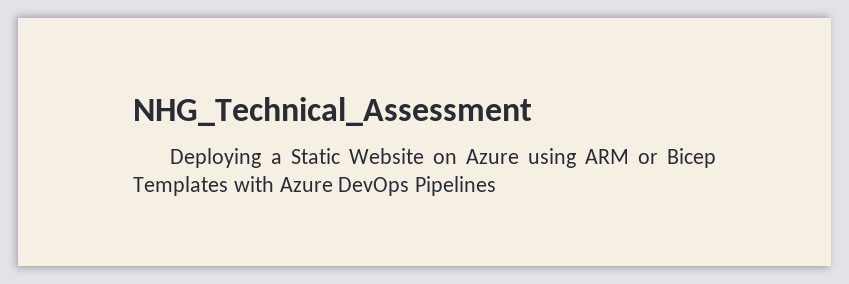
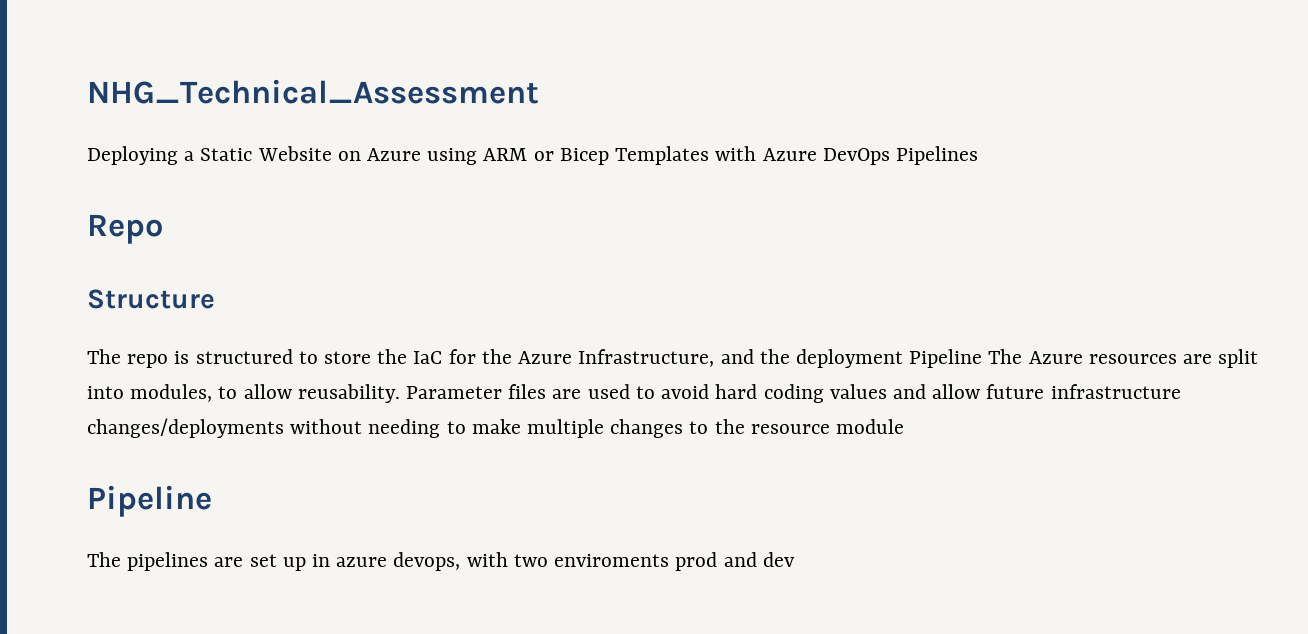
+ Repo
+ Structure
+ The repo is structured to store the IaC for the Azure Infrastructure, and the deployment Pipeline The Azure resources are split into modules, to allow reusability. Parameter files are used to avoid hard coding values and allow future infrastructure changes/deployments without needing to make multiple changes to the resource module
+ Pipeline
+ The pipelines are set up in azure devops, with two enviroments prod and dev

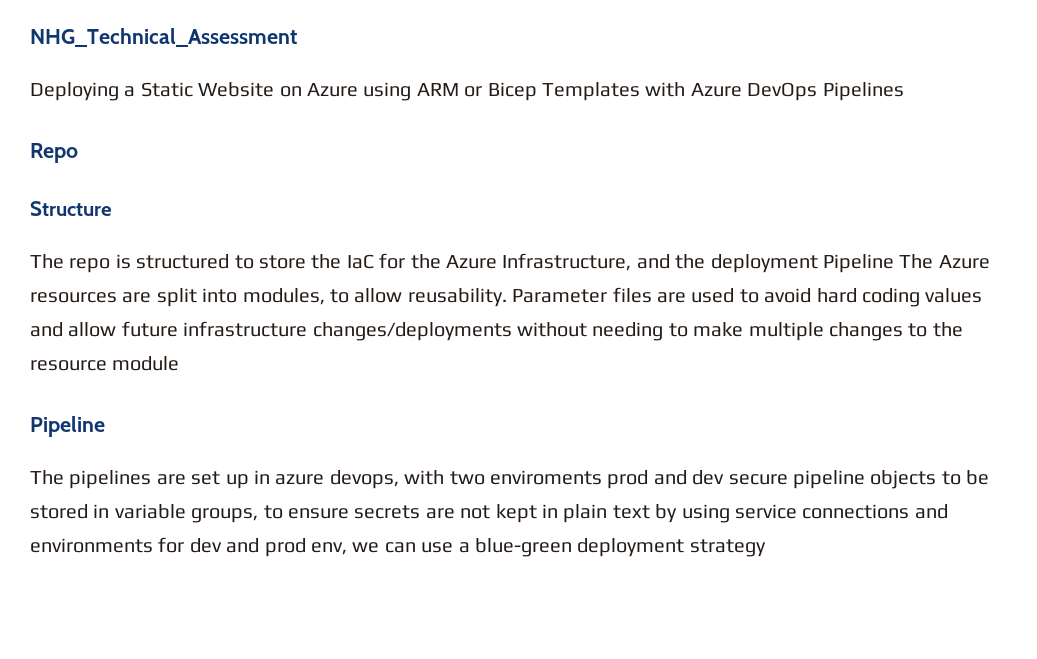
- The pipelines are set up in azure devops, with two enviroments prod and dev
+ The pipelines are set up in azure devops, with two enviroments prod and dev secure pipeline objects to be stored in variable groups, to ensure secrets are not kept in plain text by using service connections and environments for dev and prod env, we can use a blue-green deployment strategy

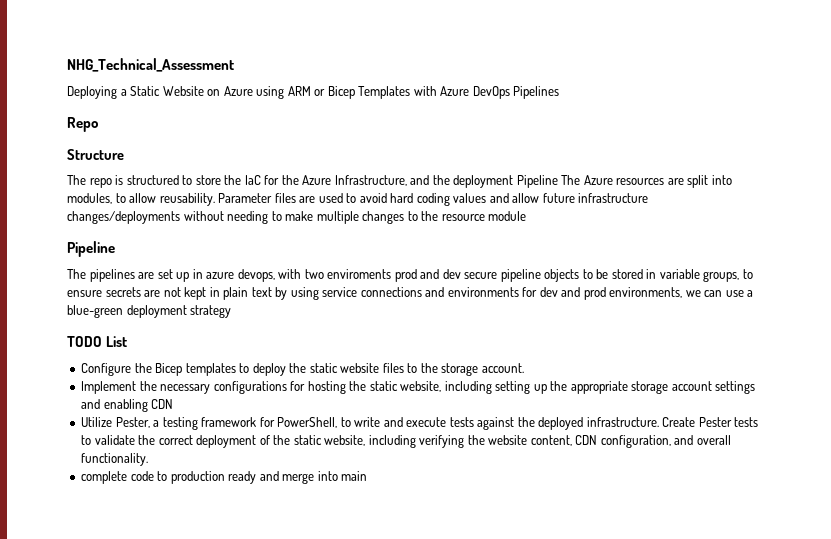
- The pipelines are set up in azure devops, with two enviroments prod and dev secure pipeline objects to be stored in variable groups, to ensure secrets are not kept in plain text by using service connections and environments for dev and prod env, we can use a blue-green deployment strategy
+ The pipelines are set up in azure devops, with two enviroments prod and dev secure pipeline objects to be stored in variable groups, to ensure secrets are not kept in plain text by using service connections and environments for dev and prod environments, we can use a blue-green deployment strategy
+ TODO List
+ Configure the Bicep templates to deploy the static website files to the storage account.
+ Implement the necessary configurations for hosting the static website, including setting up the appropriate storage account settings and enabling CDN
+ Utilize Pester, a testing framework for PowerShell, to write and execute tests against the deployed infrastructure. Create Pester tests to validate the correct deployment of the static website, including verifying the website content, CDN configuration, and overall functionality.
+ complete code to production ready and merge into main

